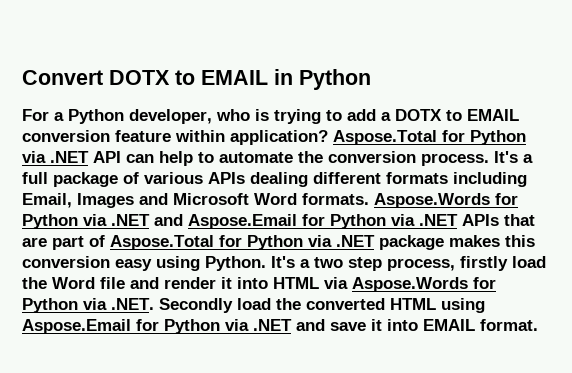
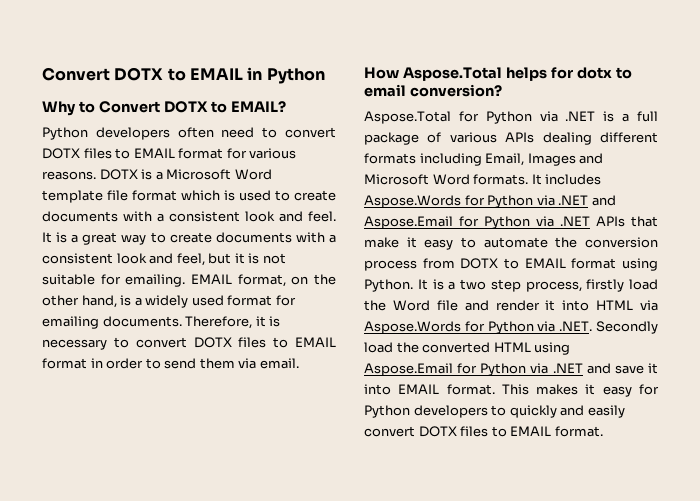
- For a Python developer, who is trying to add a DOTX to EMAIL conversion feature within application? Aspose.Total for Python via .NET API can help to automate the conversion process. It's a full package of various APIs dealing different formats including Email, Images and Microsoft Word formats.
+ Why to Convert DOTX to EMAIL?
+ Python developers often need to convert DOTX files to EMAIL format for various reasons. DOTX is a Microsoft Word template file format which is used to create documents with a consistent look and feel. It is a great way to create documents with a consistent look and feel, but it is not suitable for emailing. EMAIL format, on the other hand, is a widely used format for emailing documents. Therefore, it is necessary to convert DOTX files to EMAIL format in order to send them via email.
+ How Aspose.Total helps for dotx to email conversion?
+ Aspose.Total for Python via .NET is a full package of various APIs dealing different formats including Email, Images and Microsoft Word formats.
- Aspose.Words for Python via .NET and Aspose.Email for Python via .NET APIs that are part of Aspose.Total for Python via .NET package makes this conversion easy using Python. It's a two step process, firstly load the Word file and render it into HTML via Aspose.Words for Python via .NET. Secondly load the converted HTML using Aspose.Email for Python via .NET and save it into EMAIL format.
+ It includes Aspose.Words for Python via .NET and Aspose.Email for Python via .NET APIs that make it easy to automate the conversion process from DOTX to EMAIL format using Python. It is a two step process, firstly load the Word file and render it into HTML via Aspose.Words for Python via .NET. Secondly load the converted HTML using Aspose.Email for Python via .NET and save it into EMAIL format.
+ This makes it easy for Python developers to quickly and easily convert DOTX files to EMAIL format.

